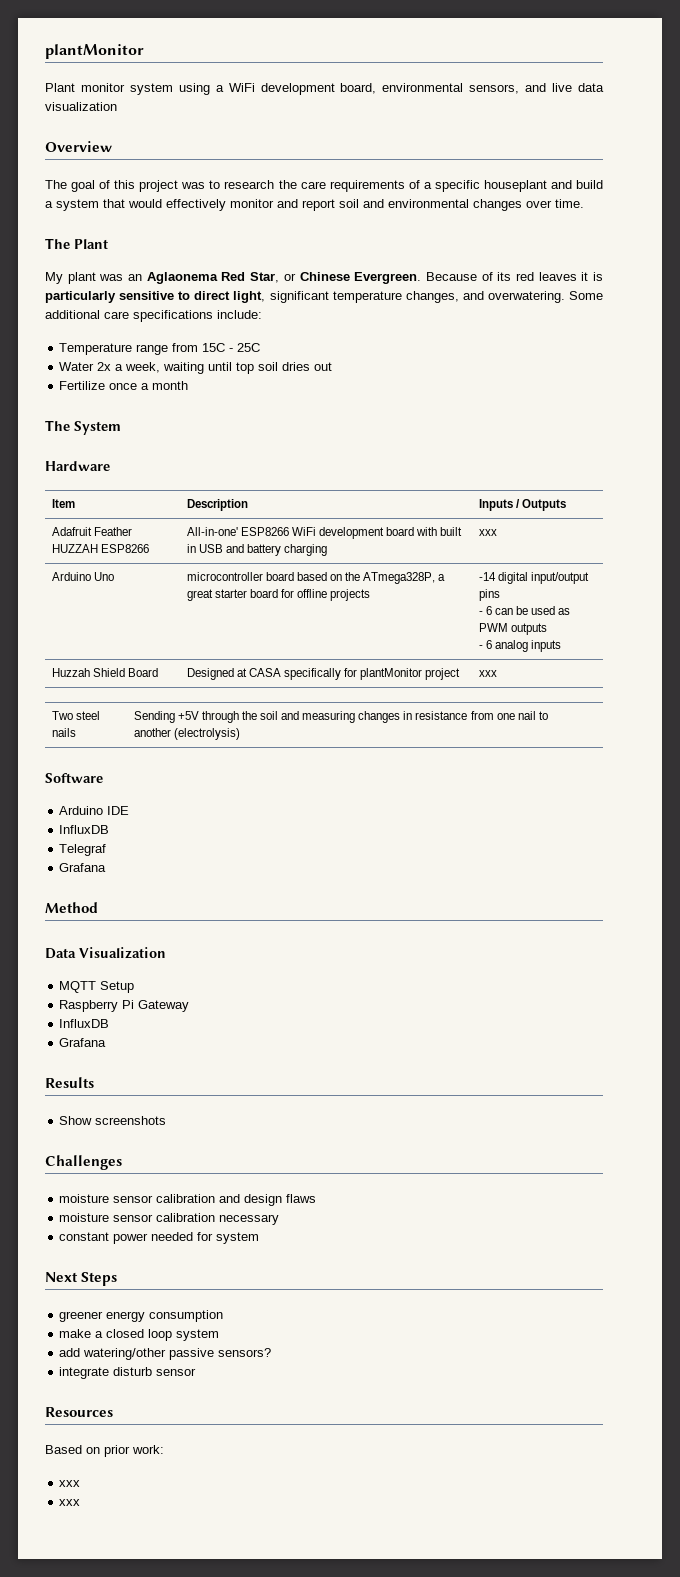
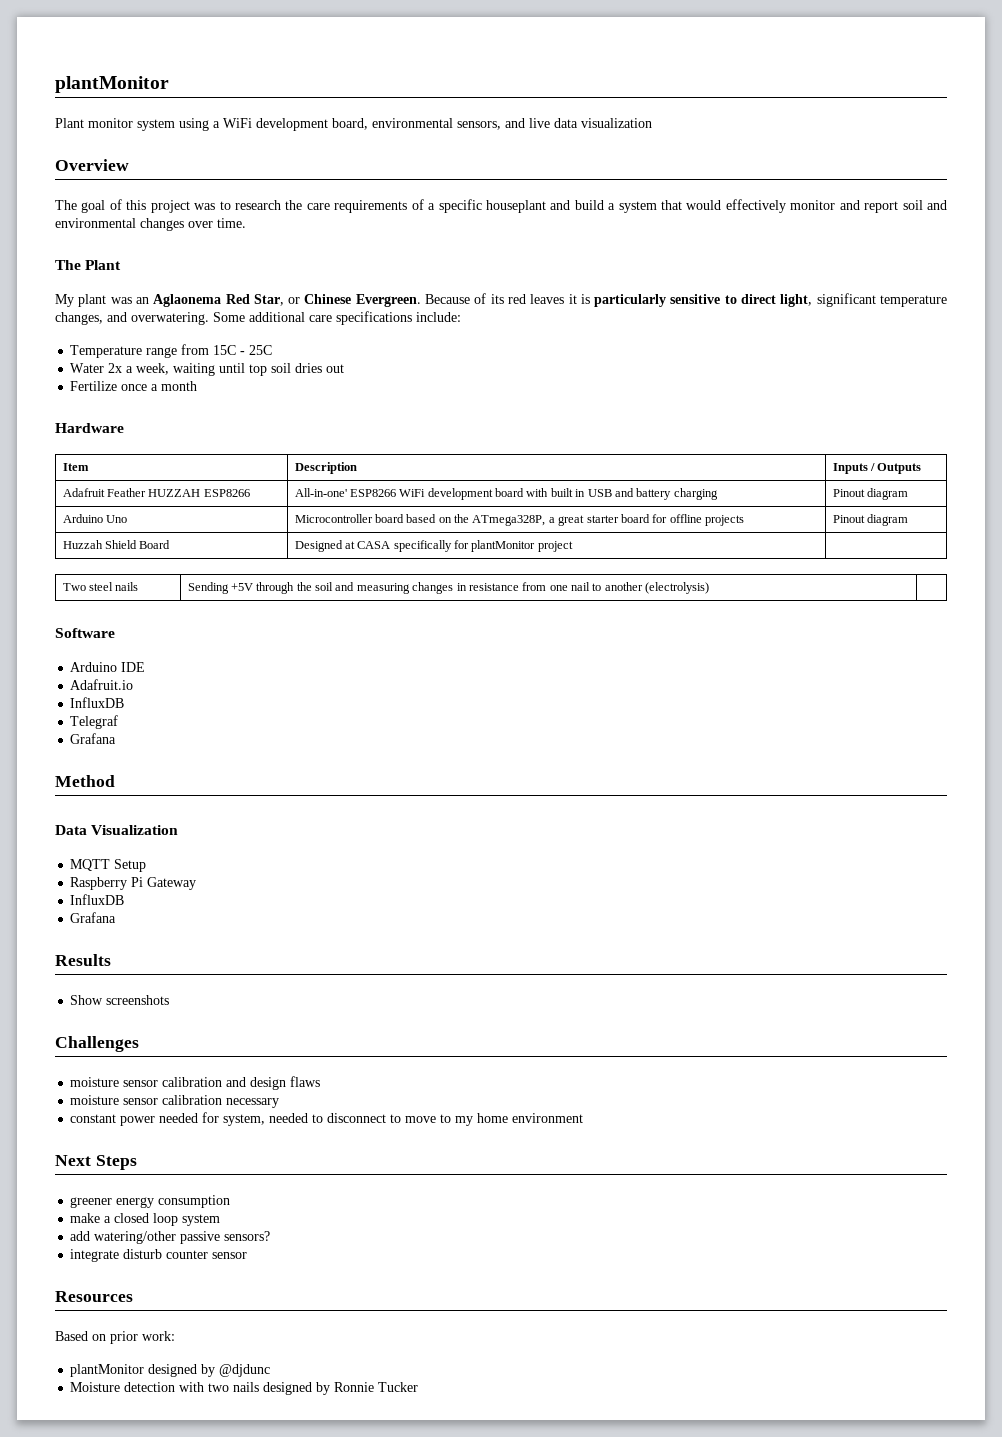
- The System
- Adafruit Feather HUZZAH ESP8266 | All-in-one' ESP8266 WiFi development board with built in USB and battery charging | xxx
+ Adafruit Feather HUZZAH ESP8266 | All-in-one' ESP8266 WiFi development board with built in USB and battery charging | Pinout diagram
- Arduino Uno | microcontroller board based on the ATmega328P, a great starter board for offline projects | -14 digital input/output pins
- - 6 can be used as PWM outputs
- - 6 analog inputs
+ Arduino Uno | Microcontroller board based on the ATmega328P, a great starter board for offline projects | Pinout diagram
- Huzzah Shield Board | Designed at CASA specifically for plantMonitor project | xxx
+ Huzzah Shield Board | Designed at CASA specifically for plantMonitor project |
+ Adafruit.io
- constant power needed for system
+ constant power needed for system, needed to disconnect to move to my home environment
- integrate disturb sensor
+ integrate disturb counter sensor
  Based on prior work:
- xxx
- xxx
+ plantMonitor designed by @djdunc
+ Moisture detection with two nails designed by Ronnie Tucker

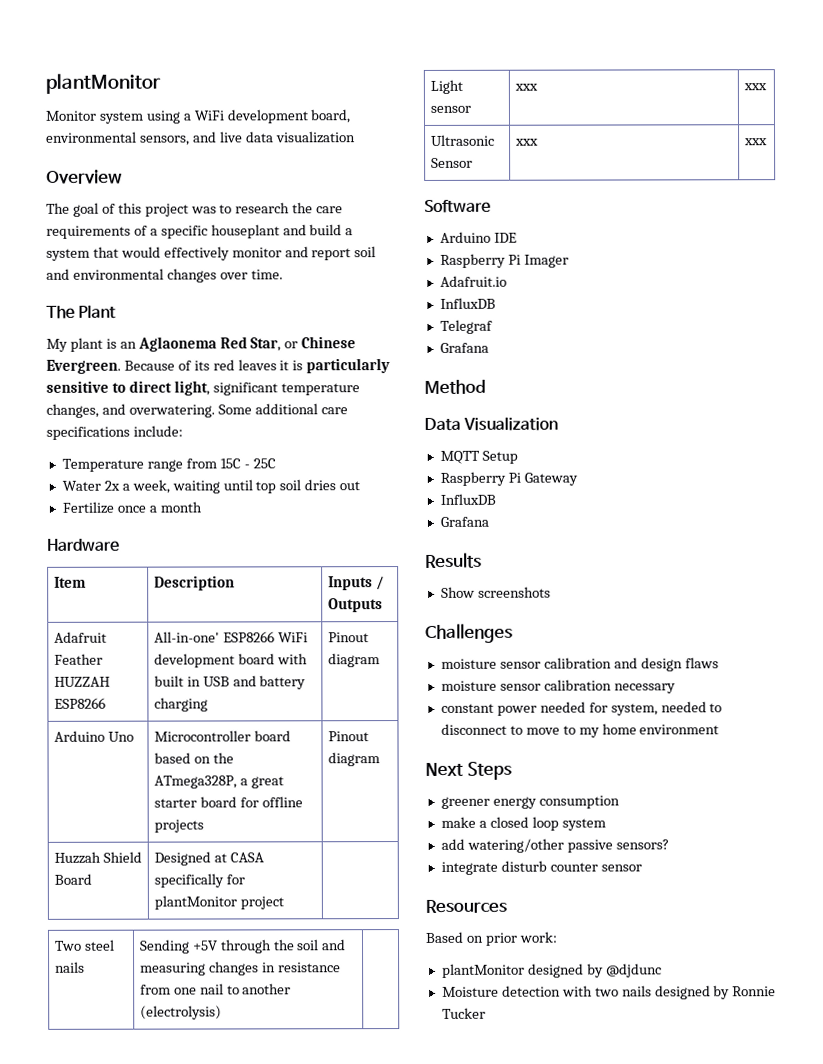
- Plant monitor system using a WiFi development board, environmental sensors, and live data visualization
+ Monitor system using a WiFi development board, environmental sensors, and live data visualization
- My plant was an Aglaonema Red Star, or Chinese Evergreen.
+ My plant is an Aglaonema Red Star, or Chinese Evergreen.
+ Light sensor | xxx | xxx
+ Ultrasonic Sensor | xxx | xxx
+ Raspberry Pi Imager

